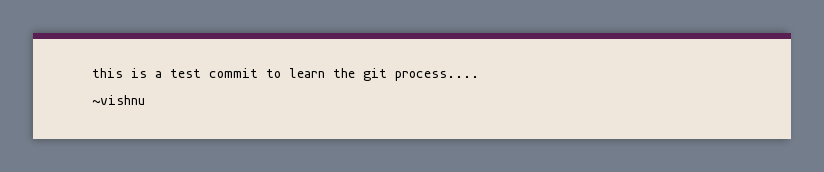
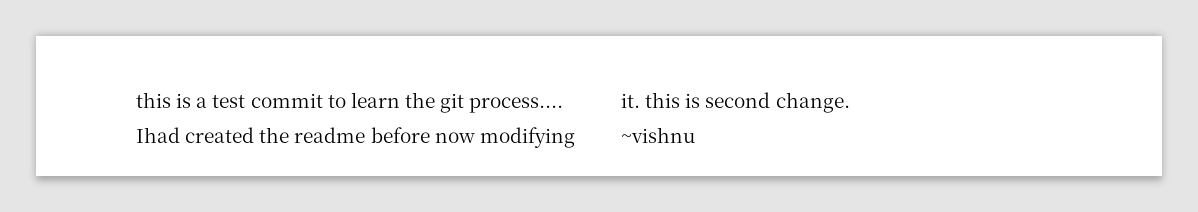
+ Ihad created the readme before now modifying it. this is second change.

